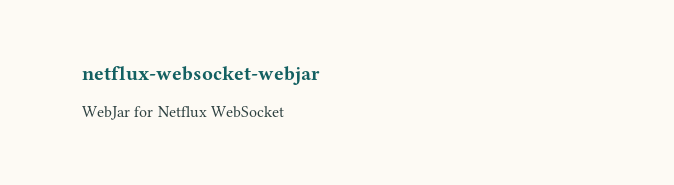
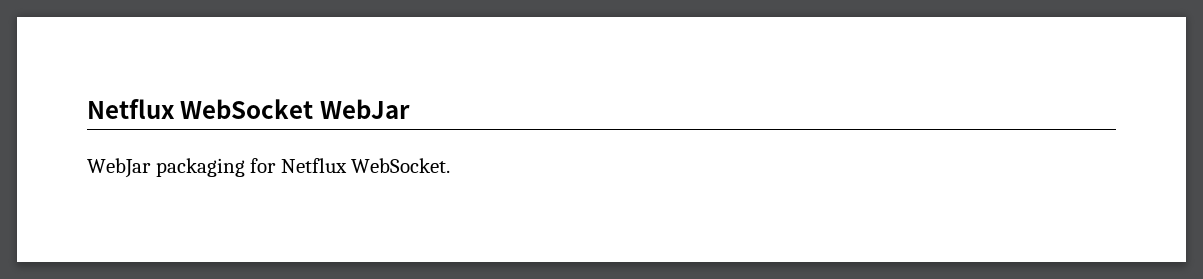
- netflux-websocket-webjar
- WebJar for Netflux WebSocket
+ Netflux WebSocket WebJar
+ WebJar packaging for Netflux WebSocket.

